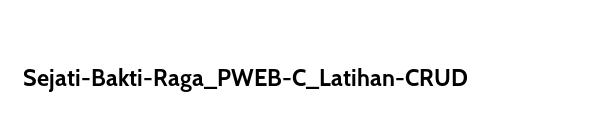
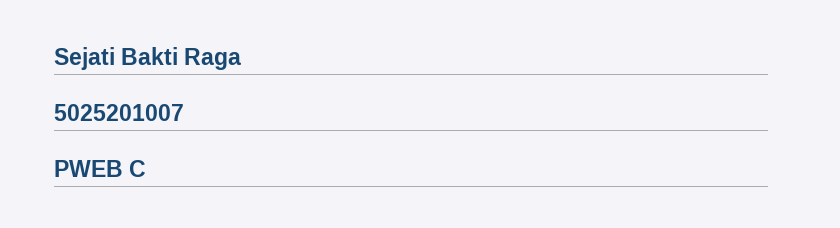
- Sejati-Bakti-Raga_PWEB-C_Latihan-CRUD
+ Sejati Bakti Raga
+ 5025201007
+ PWEB C

